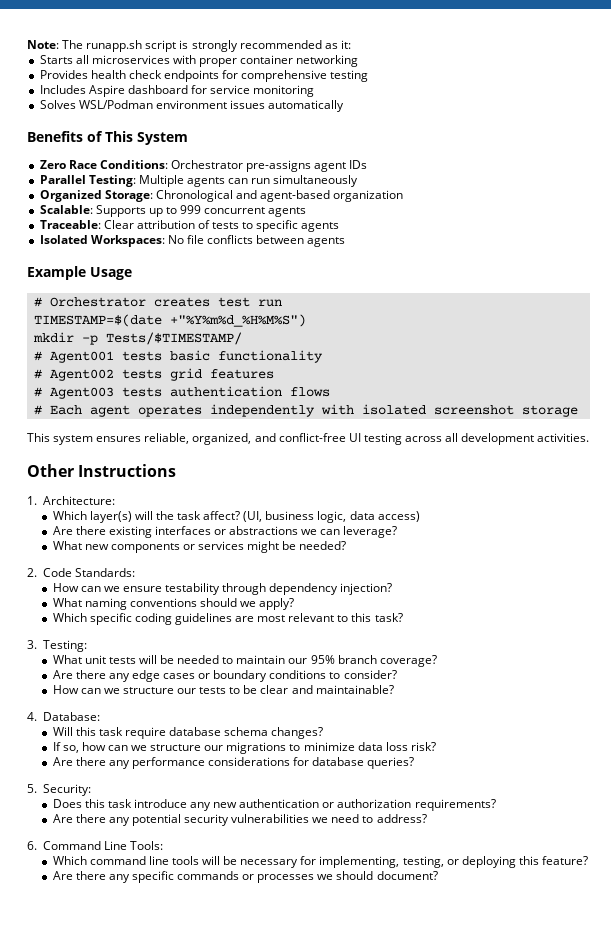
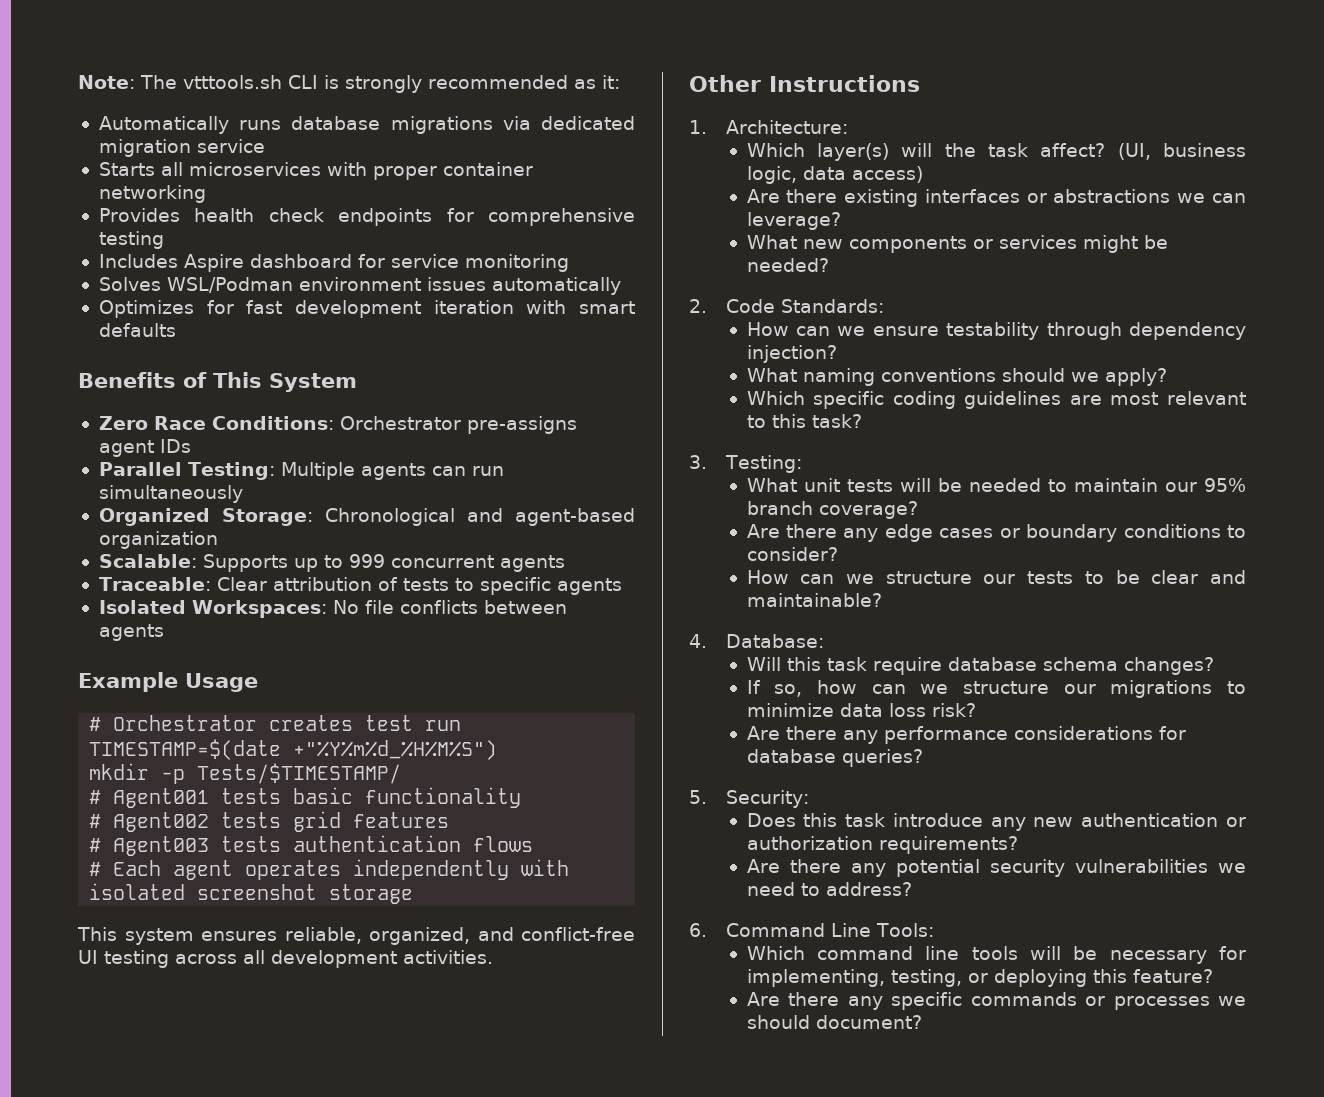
- Note: The runapp.sh script is strongly recommended as it:
+ Note: The vtttools.sh CLI is strongly recommended as it:
+ Automatically runs database migrations via dedicated migration service
+ Optimizes for fast development iteration with smart defaults

